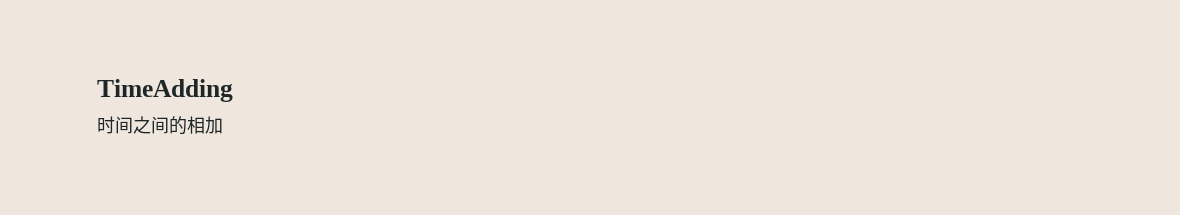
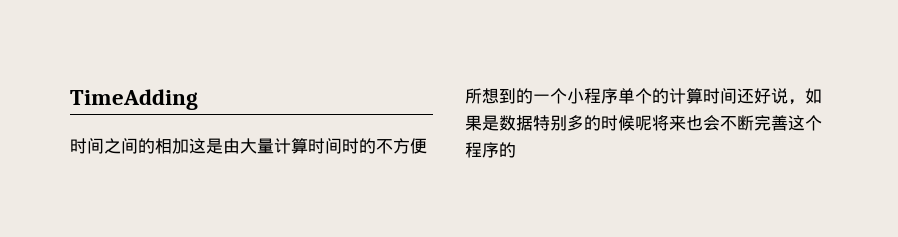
- 时间之间的相加
+ 时间之间的相加这是由大量计算时间时的不方便所想到的一个小程序单个的计算时间还好说，如果是数据特别多的时候呢将来也会不断完善这个程序的

